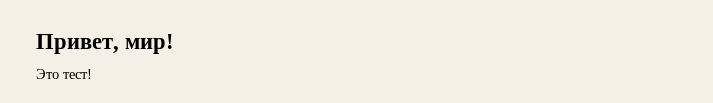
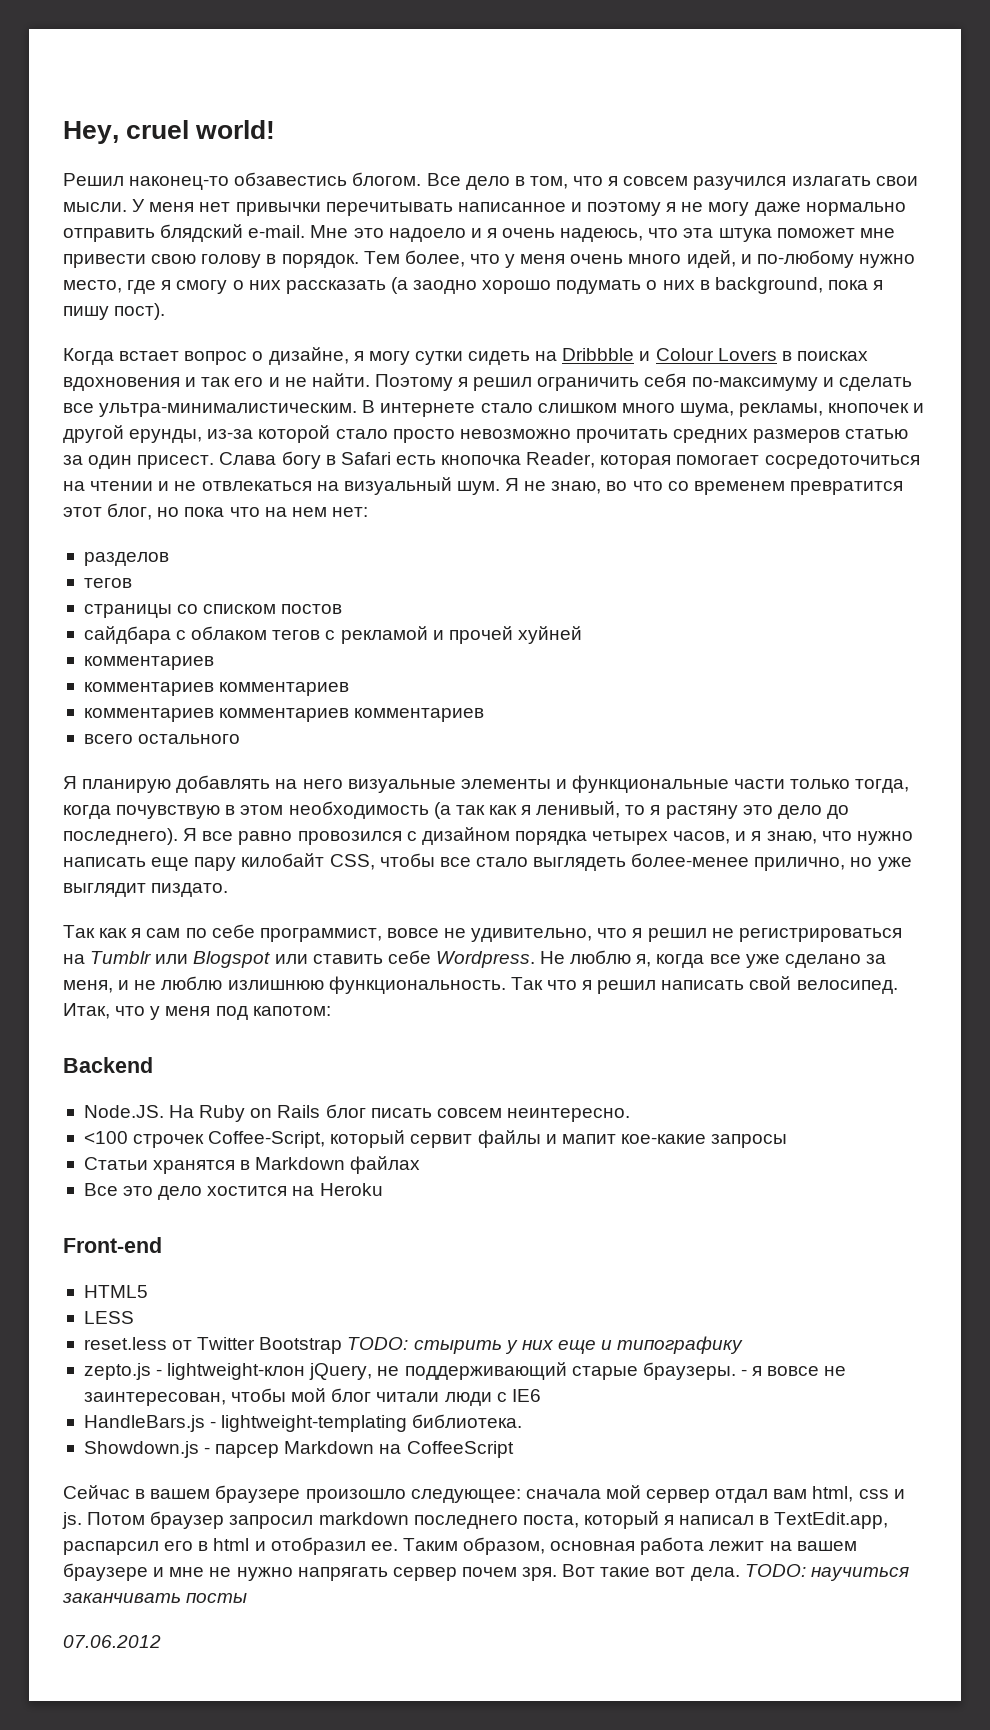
- Привет, мир!
- Это тест!
+ Hey, cruel world!
+ Решил наконец-то обзавестись блогом. Все дело в том, что я совсем разучился излагать свои мысли. У меня нет привычки перечитывать написанное и поэтому я не могу даже нормально отправить блядский e-mail. Мне это надоело и я очень надеюсь, что эта штука поможет мне привести свою голову в порядок. Тем более, что у меня очень много идей, и по-любому нужно место, где я смогу о них рассказать (а заодно хорошо подумать о них в background, пока я пишу пост).
+ Когда встает вопрос о дизайне, я могу сутки сидеть на Dribbble и Colour Lovers в поисках вдохновения и так его и не найти. Поэтому я решил ограничить себя по-максимуму и сделать все ультра-минималистическим. В интернете стало слишком много шума, рекламы, кнопочек и другой ерунды, из-за которой стало просто невозможно прочитать средних размеров статью за один присест. Слава богу в Safari есть кнопочка Reader, которая помогает сосредоточиться на чтении и не отвлекаться на визуальный шум. Я не знаю, во что со временем превратится этот блог, но пока что на нем нет:
+ разделов
+ тегов
+ страницы со списком постов
+ сайдбара с облаком тегов с рекламой и прочей хуйней
+ комментариев
+ комментариев комментариев
+ комментариев комментариев комментариев
+ всего остального
+ Я планирую добавлять на него визуальные элементы и функциональные части только тогда, когда почувствую в этом необходимость (а так как я ленивый, то я растяну это дело до последнего). Я все равно провозился с дизайном порядка четырех часов, и я знаю, что нужно написать еще пару килобайт CSS, чтобы все стало выглядеть более-менее прилично, но уже выглядит пиздато.
+ Так как я сам по себе программист, вовсе не удивительно, что я решил не регистрироваться на Tumblr или Blogspot или ставить себе Wordpress. Не люблю я, когда все уже сделано за меня, и не люблю излишнюю функциональность. Так что я решил написать свой велосипед. Итак, что у меня под капотом:
+ Backend
+ Node.JS. На Ruby on Rails блог писать совсем неинтересно.
+ <100 строчек Coffee-Script, который сервит файлы и мапит кое-какие запросы
+ Статьи хранятся в Markdown файлах
+ Все это дело хостится на Heroku
+ Front-end
+ HTML5
+ LESS
+ reset.less от Twitter Bootstrap TODO: стырить у них еще и типографику
+ zepto.js - lightweight-клон jQuery, не поддерживающий старые браузеры. - я вовсе не заинтересован, чтобы мой блог читали люди с IE6
+ HandleBars.js - lightweight-templating библиотека.
+ Showdown.js - парсер Markdown на CoffeeScript
+ Сейчас в вашем браузере произошло следующее: сначала мой сервер отдал вам html, css и js. Потом браузер запросил markdown последнего поста, который я написал в TextEdit.app, распарсил его в html и отобразил ее. Таким образом, основная работа лежит на вашем браузере и мне не нужно напрягать сервер почем зря. Вот такие вот дела. TODO: научиться заканчивать посты
+ 07.06.2012

